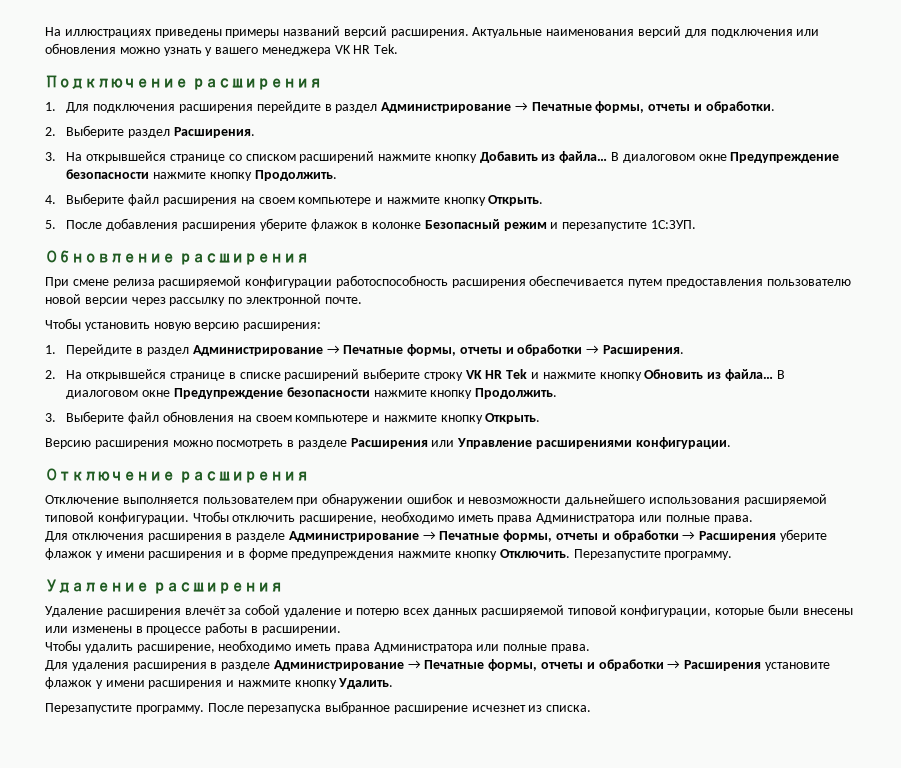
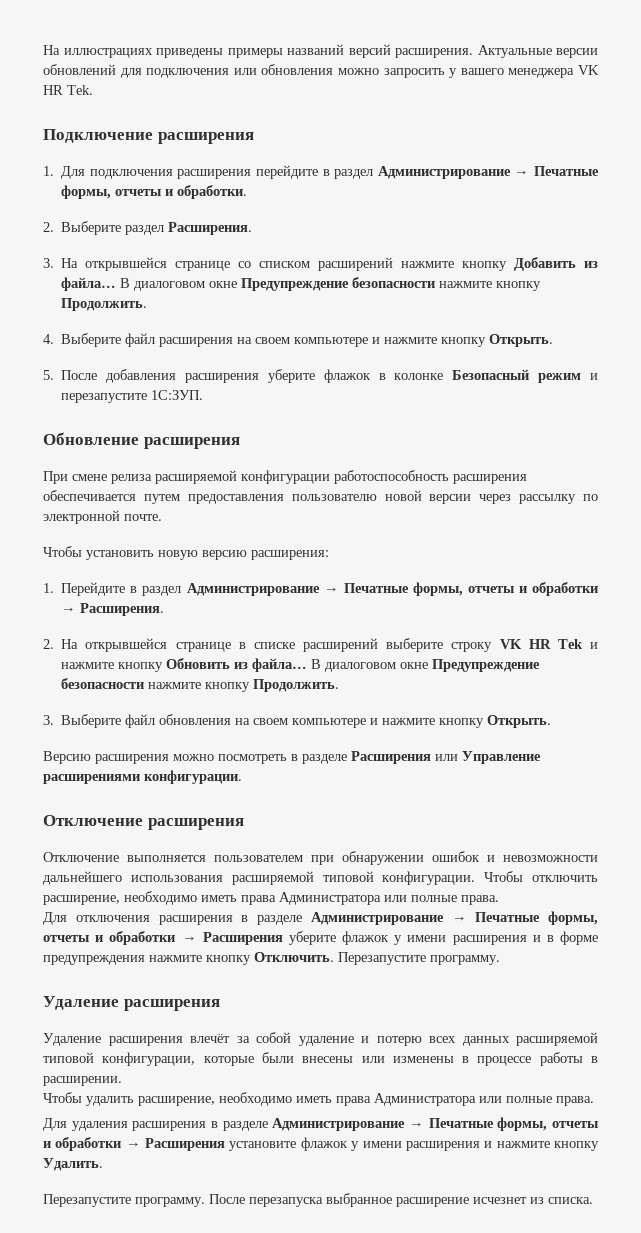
- Актуальные наименования версий для подключения или обновления можно узнать у вашего менеджера VK HR Tek.
+ Актуальные версии обновлений для подключения или обновления можно запросить у вашего менеджера VK HR Tek.

